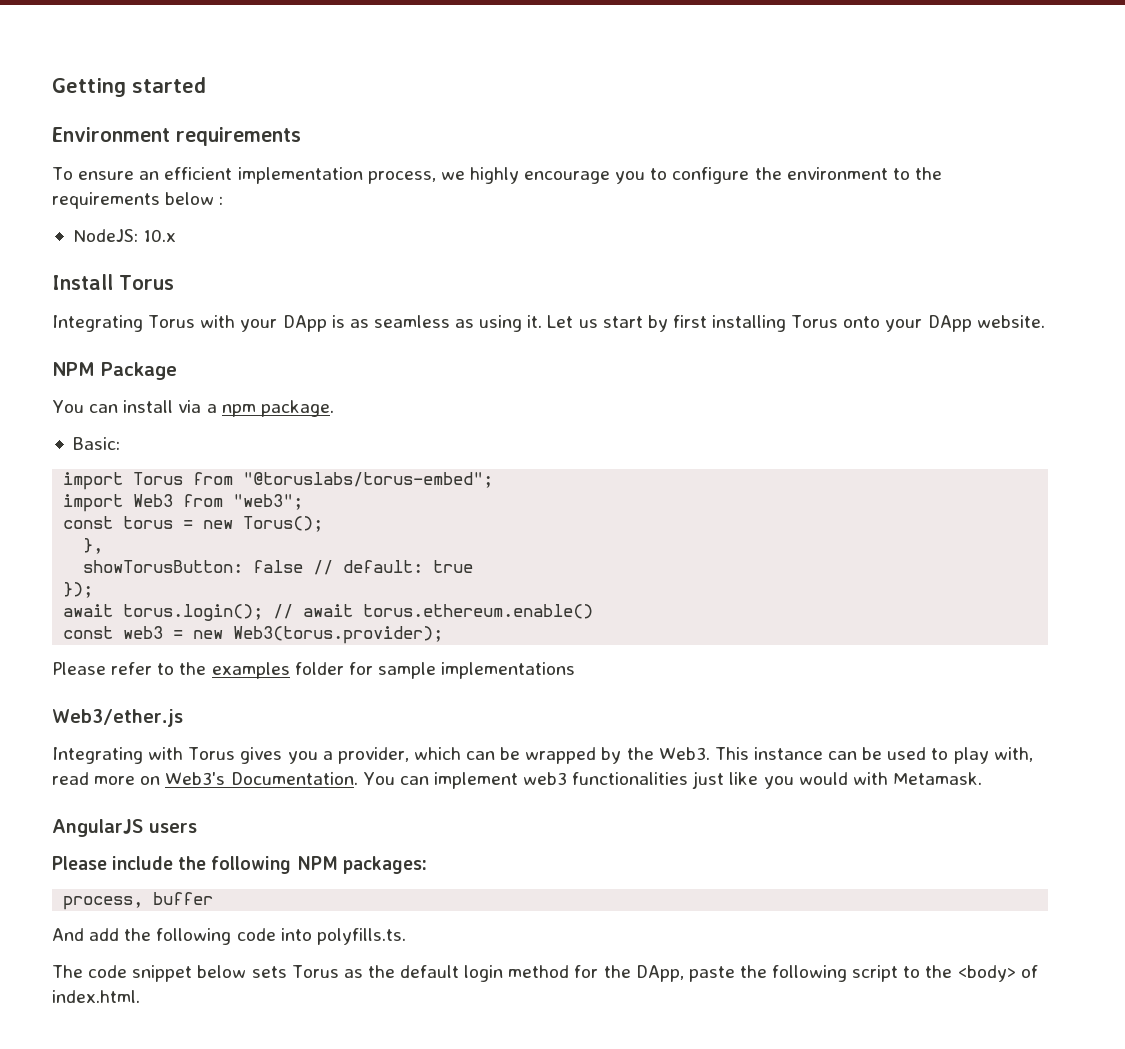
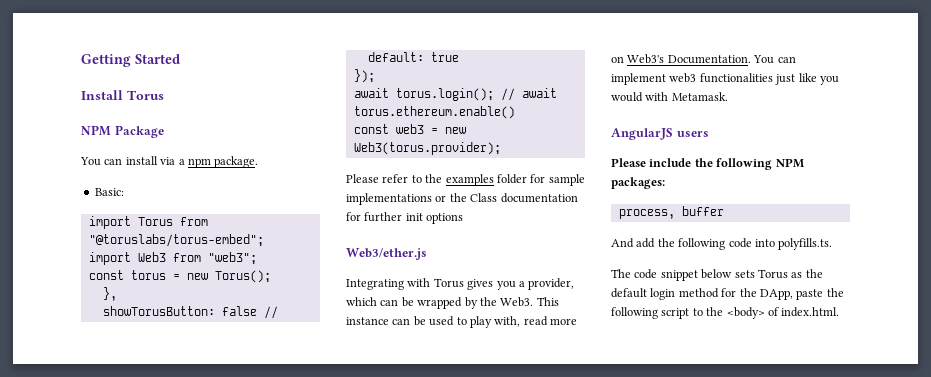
- Getting started
- Environment requirements
- To ensure an efficient implementation process, we highly encourage you to configure the environment to the requirements below :
- NodeJS: 10.x
+ Getting Started
  Install Torus
- Integrating Torus with your DApp is as seamless as using it. Let us start by first installing Torus onto your DApp website.
- Please refer to the examples folder for sample implementations
+ Please refer to the examples folder for sample implementations or the Class documentation for further init options

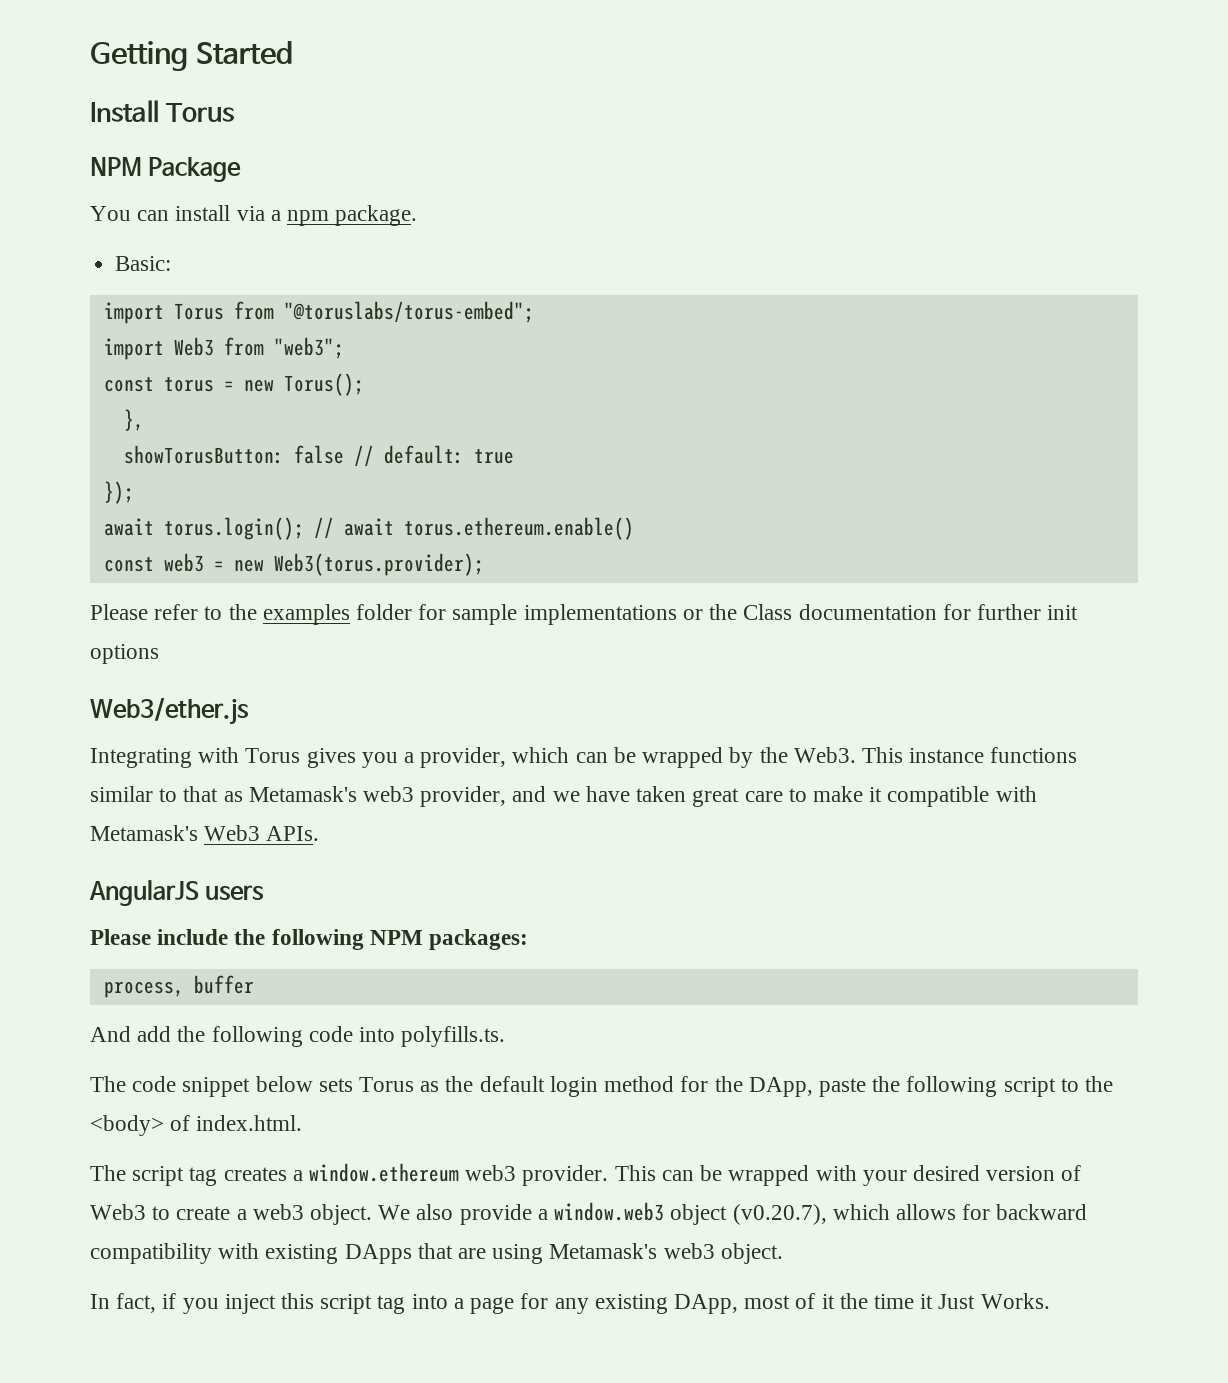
- This instance can be used to play with, read more on Web3's Documentation. You can implement web3 functionalities just like you would with Metamask.
+ This instance functions similar to that as Metamask's web3 provider, and we have taken great care to make it compatible with Metamask's Web3 APIs.
+ The script tag creates a window.ethereum web3 provider. This can be wrapped with your desired version of Web3 to create a web3 object. We also provide a window.web3 object (v0.20.7), which allows for backward compatibility with existing DApps that are using Metamask's web3 object.
+ In fact, if you inject this script tag into a page for any existing DApp, most of it the time it Just Works.

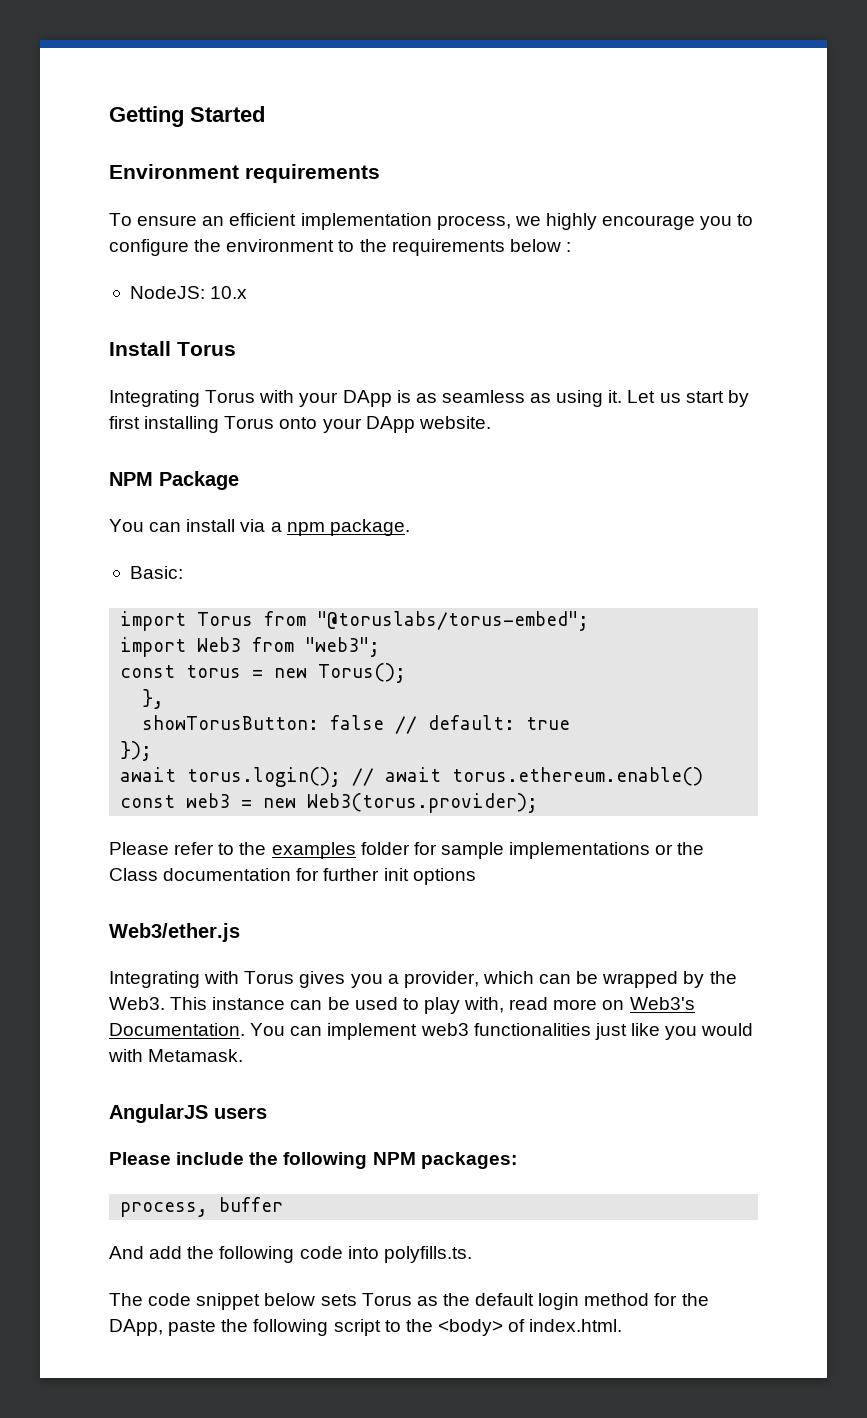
+ Environment requirements
+ To ensure an efficient implementation process, we highly encourage you to configure the environment to the requirements below :
+ NodeJS: 10.x
  Install Torus
+ Integrating Torus with your DApp is as seamless as using it. Let us start by first installing Torus onto your DApp website.
- This instance functions similar to that as Metamask's web3 provider, and we have taken great care to make it compatible with Metamask's Web3 APIs.
+ This instance can be used to play with, read more on Web3's Documentation. You can implement web3 functionalities just like you would with Metamask.
- The script tag creates a window.ethereum web3 provider. This can be wrapped with your desired version of Web3 to create a web3 object. We also provide a window.web3 object (v0.20.7), which allows for backward compatibility with existing DApps that are using Metamask's web3 object.
- In fact, if you inject this script tag into a page for any existing DApp, most of it the time it Just Works.

